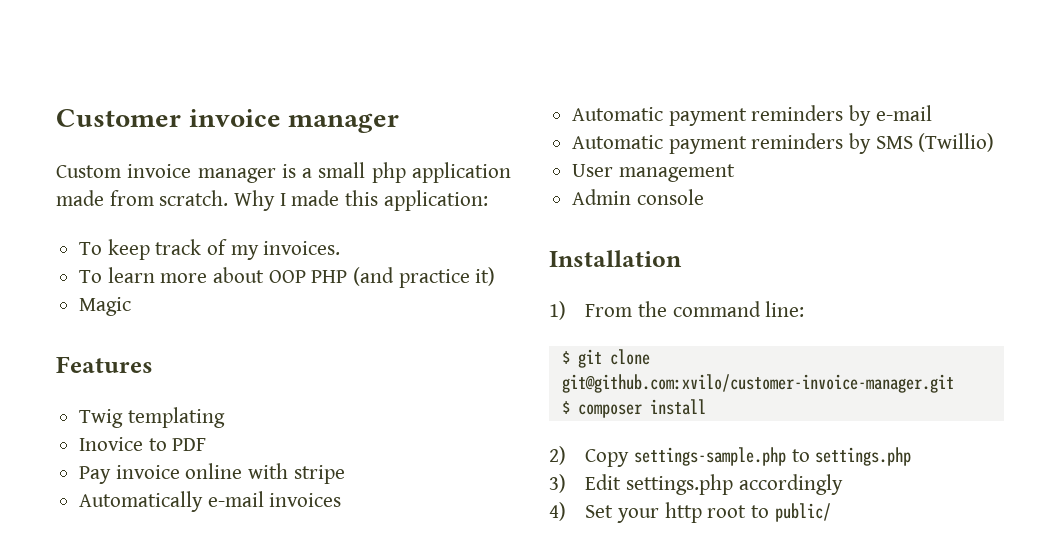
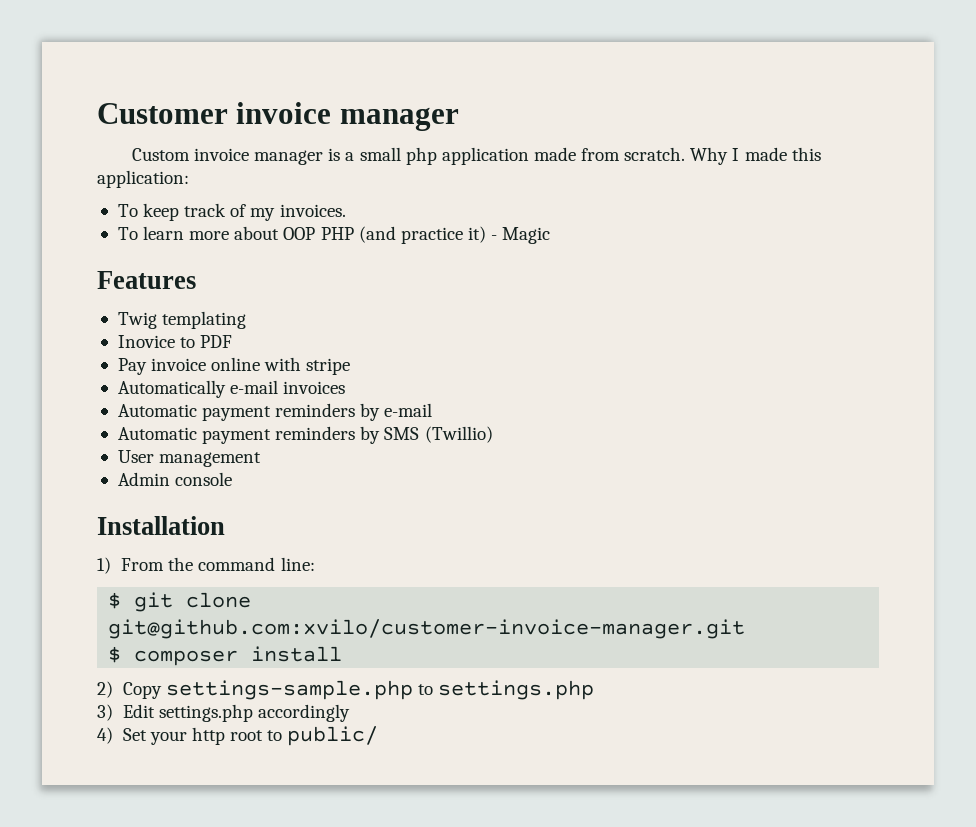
- To learn more about OOP PHP (and practice it)
- Magic
+ To learn more about OOP PHP (and practice it) - Magic

